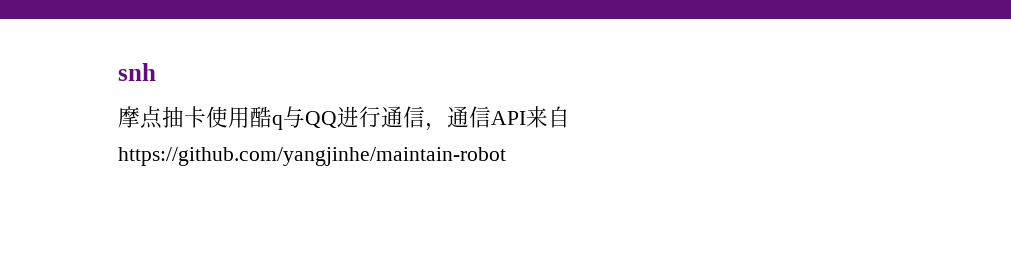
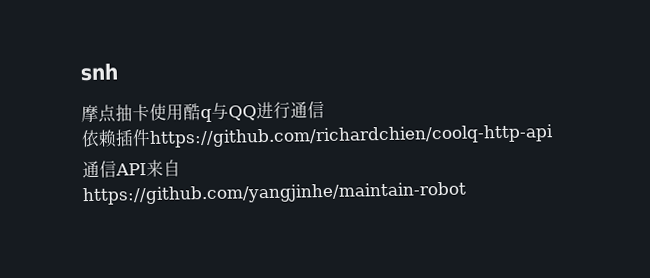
- 摩点抽卡使用酷q与QQ进行通信，通信API来自https://github.com/yangjinhe/maintain-robot
+ 摩点抽卡使用酷q与QQ进行通信
+ 依赖插件https://github.com/richardchien/coolq-http-api
+ 通信API来自https://github.com/yangjinhe/maintain-robot

